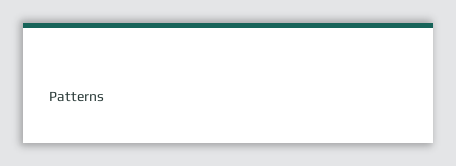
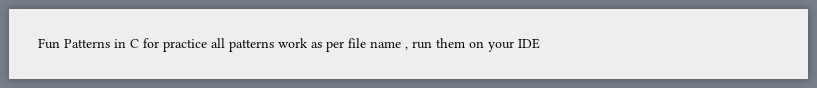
- Patterns
+ Fun Patterns in C for practice all patterns work as per file name , run them on your IDE

